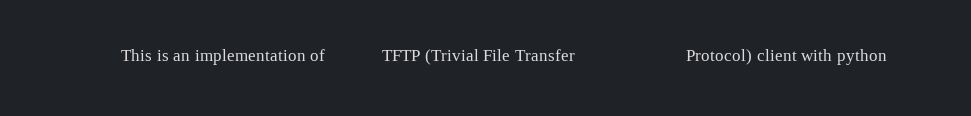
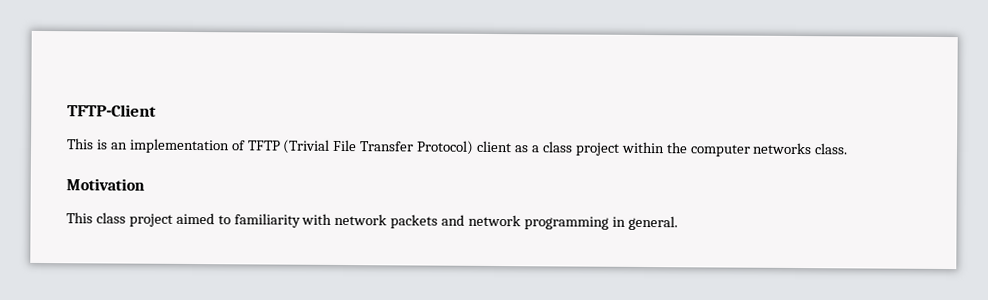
+ TFTP-Client
- This is an implementation of TFTP (Trivial File Transfer Protocol) client with python
+ This is an implementation of TFTP (Trivial File Transfer Protocol) client as a class project within the computer networks class.
+ Motivation
+ This class project aimed to familiarity with network packets and network programming in general.

